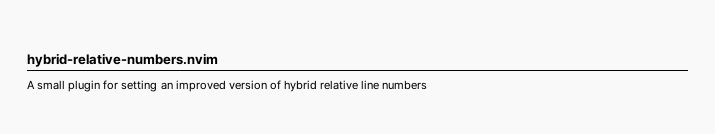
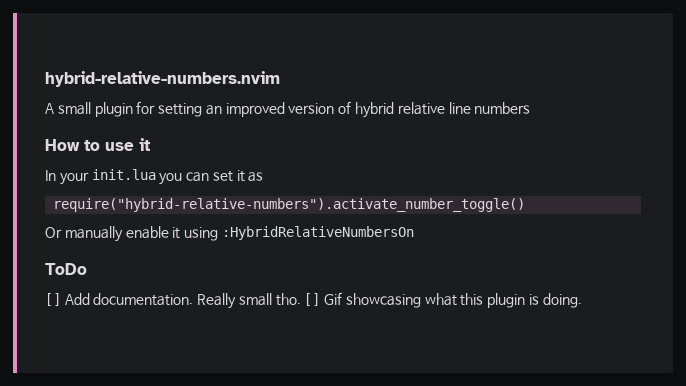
+ How to use it
+ In your init.lua you can set it as
+ require("hybrid-relative-numbers").activate_number_toggle()
+ Or manually enable it using :HybridRelativeNumbersOn
+ ToDo
+ [ ] Add documentation. Really small tho. [ ] Gif showcasing what this plugin is doing.

